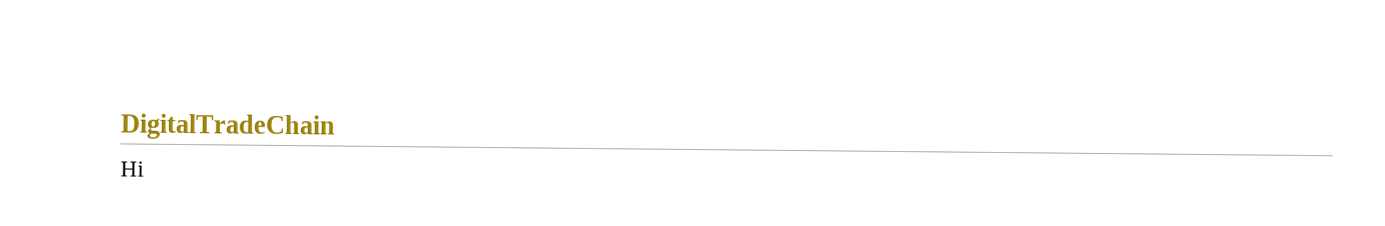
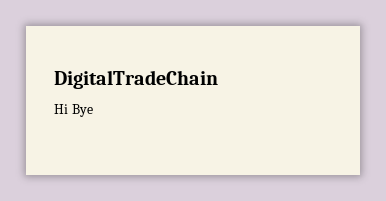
- Hi
+ Hi Bye

